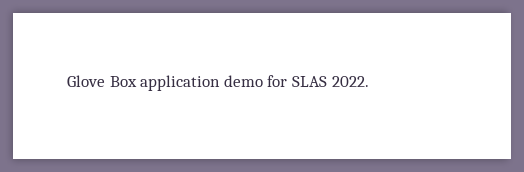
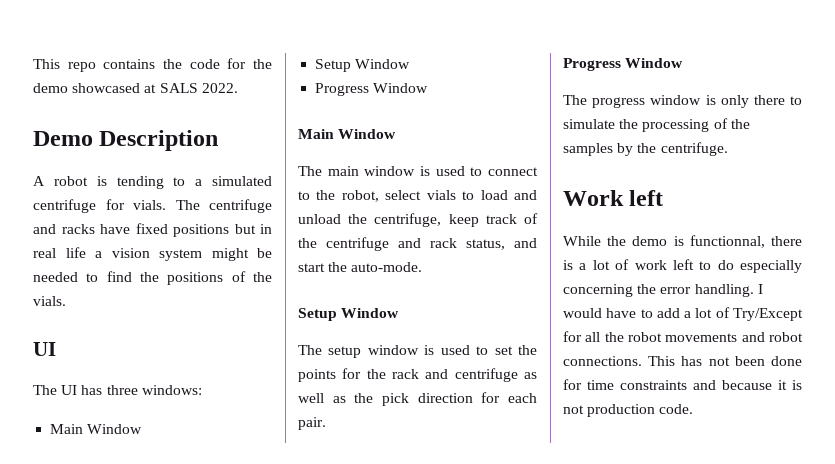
- Glove Box application demo for SLAS 2022.
+ This repo contains the code for the demo showcased at SALS 2022.
+ Demo Description
+ A robot is tending to a simulated centrifuge for vials. The centrifuge and racks have fixed positions but in real life a vision system might be needed to find the positions of the vials.
+ UI
+ The UI has three windows:
+ Main Window
+ Setup Window
+ Progress Window
+ Main Window
+ The main window is used to connect to the robot, select vials to load and unload the centrifuge, keep track of the centrifuge and rack status, and start the auto-mode.
+ Setup Window
+ The setup window is used to set the points for the rack and centrifuge as well as the pick direction for each pair.
+ Progress Window
+ The progress window is only there to simulate the processing of the samples by the centrifuge.
+ Work left
+ While the demo is functionnal, there is a lot of work left to do especially concerning the error handling. I would have to add a lot of Try/Except for all the robot movements and robot connections. This has not been done for time constraints and because it is not production code.

